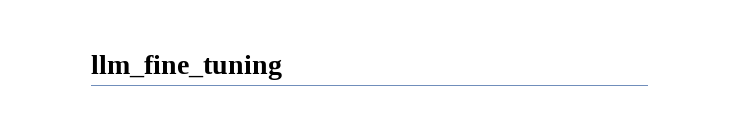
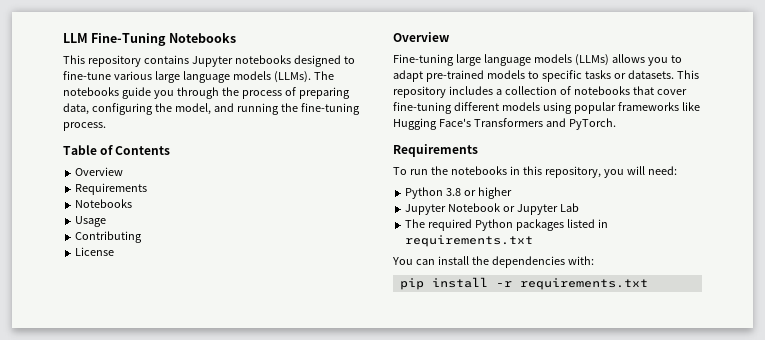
- llm_fine_tuning
+ LLM Fine-Tuning Notebooks
+ This repository contains Jupyter notebooks designed to fine-tune various large language models (LLMs). The notebooks guide you through the process of preparing data, configuring the model, and running the fine-tuning process.
+ Table of Contents
+ Overview
+ Requirements
+ Notebooks
+ Usage
+ Contributing
+ License
+ Overview
+ Fine-tuning large language models (LLMs) allows you to adapt pre-trained models to specific tasks or datasets. This repository includes a collection of notebooks that cover fine-tuning different models using popular frameworks like Hugging Face's Transformers and PyTorch.
+ Requirements
+ To run the notebooks in this repository, you will need:
+ Python 3.8 or higher
+ Jupyter Notebook or Jupyter Lab
+ The required Python packages listed in requirements.txt
+ You can install the dependencies with:
+ pip install -r requirements.txt

